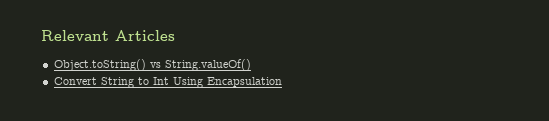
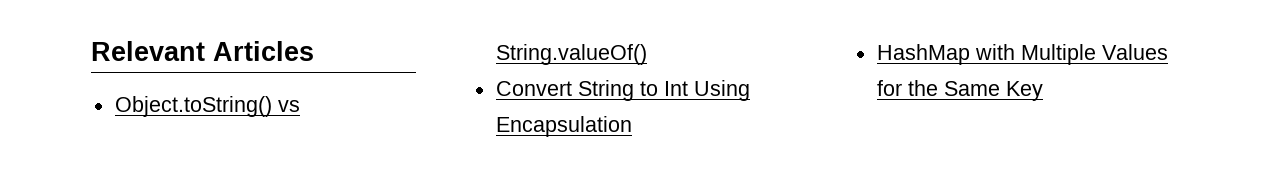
+ HashMap with Multiple Values for the Same Key

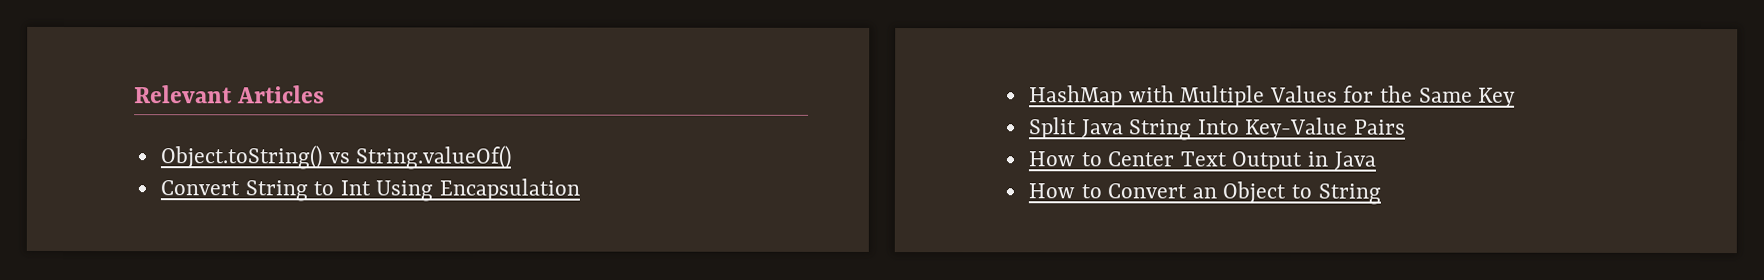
+ Split Java String Into Key-Value Pairs
+ How to Center Text Output in Java
+ How to Convert an Object to String

